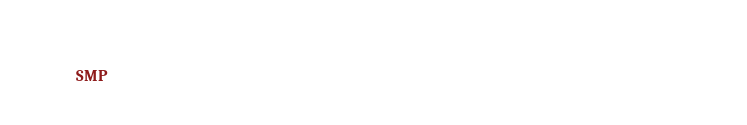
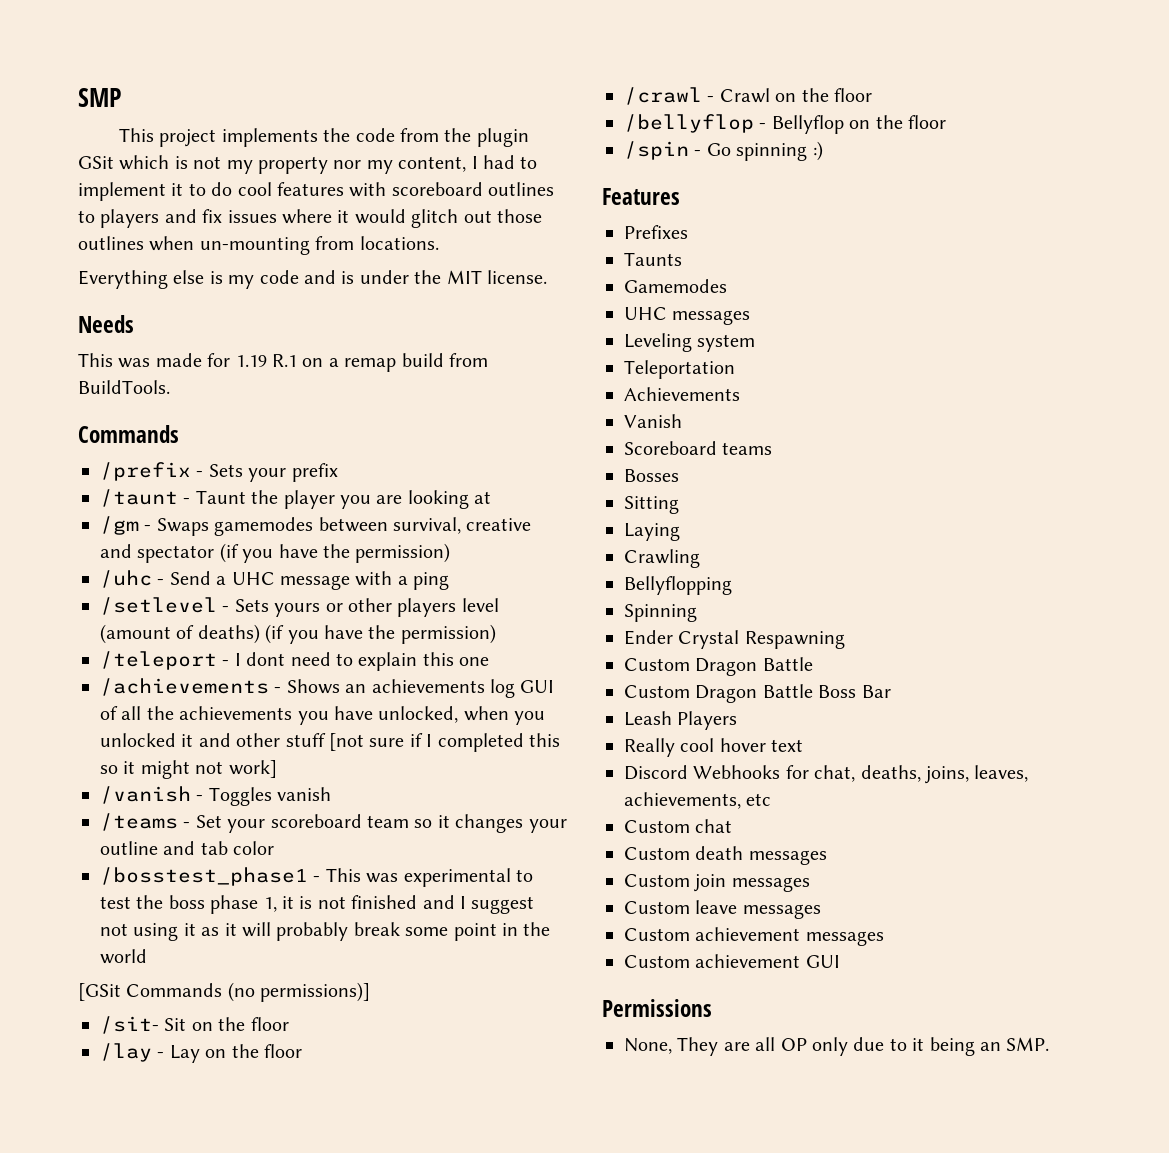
+ This project implements the code from the plugin GSit which is not my property nor my content, I had to implement it to do cool features with scoreboard outlines to players and fix issues where it would glitch out those outlines when un-mounting from locations.
+ Everything else is my code and is under the MIT license.
+ Needs
+ This was made for 1.19 R.1 on a remap build from BuildTools.
+ Commands
+ /prefix - Sets your prefix
+ /taunt - Taunt the player you are looking at
+ /gm - Swaps gamemodes between survival, creative and spectator (if you have the permission)
+ /uhc - Send a UHC message with a ping
+ /setlevel - Sets yours or other players level (amount of deaths) (if you have the permission)
+ /teleport - I dont need to explain this one
+ /achievements - Shows an achievements log GUI of all the achievements you have unlocked, when you unlocked it and other stuff [not sure if I completed this so it might not work]
+ /vanish - Toggles vanish
+ /teams - Set your scoreboard team so it changes your outline and tab color
+ /bosstest_phase1 - This was experimental to test the boss phase 1, it is not finished and I suggest not using it as it will probably break some point in the world
+ [GSit Commands (no permissions)]
+ /sit- Sit on the floor
+ /lay - Lay on the floor
+ /crawl - Crawl on the floor
+ /bellyflop - Bellyflop on the floor
+ /spin - Go spinning :)
+ Features
+ Prefixes
+ Taunts
+ Gamemodes
+ UHC messages
+ Leveling system
+ Teleportation
+ Achievements
+ Vanish
+ Scoreboard teams
+ Bosses
+ Sitting
+ Laying
+ Crawling
+ Bellyflopping
+ Spinning
+ Ender Crystal Respawning
+ Custom Dragon Battle
+ Custom Dragon Battle Boss Bar
+ Leash Players
+ Really cool hover text
+ Discord Webhooks for chat, deaths, joins, leaves, achievements, etc
+ Custom chat
+ Custom death messages
+ Custom join messages
+ Custom leave messages
+ Custom achievement messages
+ Custom achievement GUI
+ Permissions
+ None, They are all OP only due to it being an SMP.

